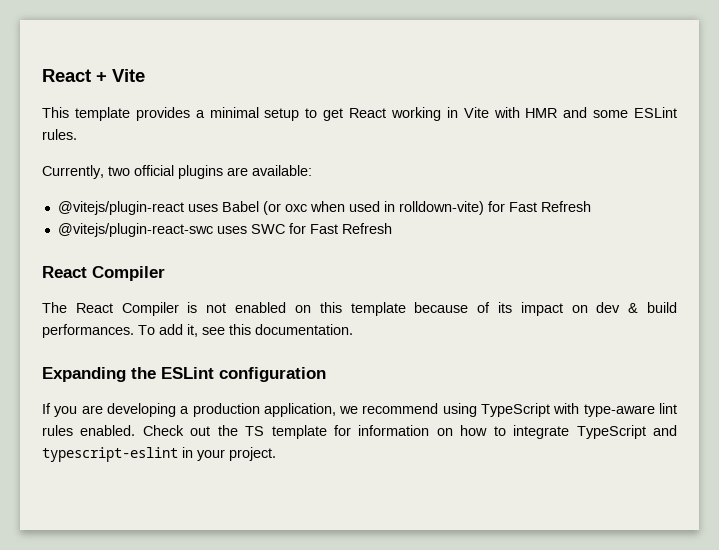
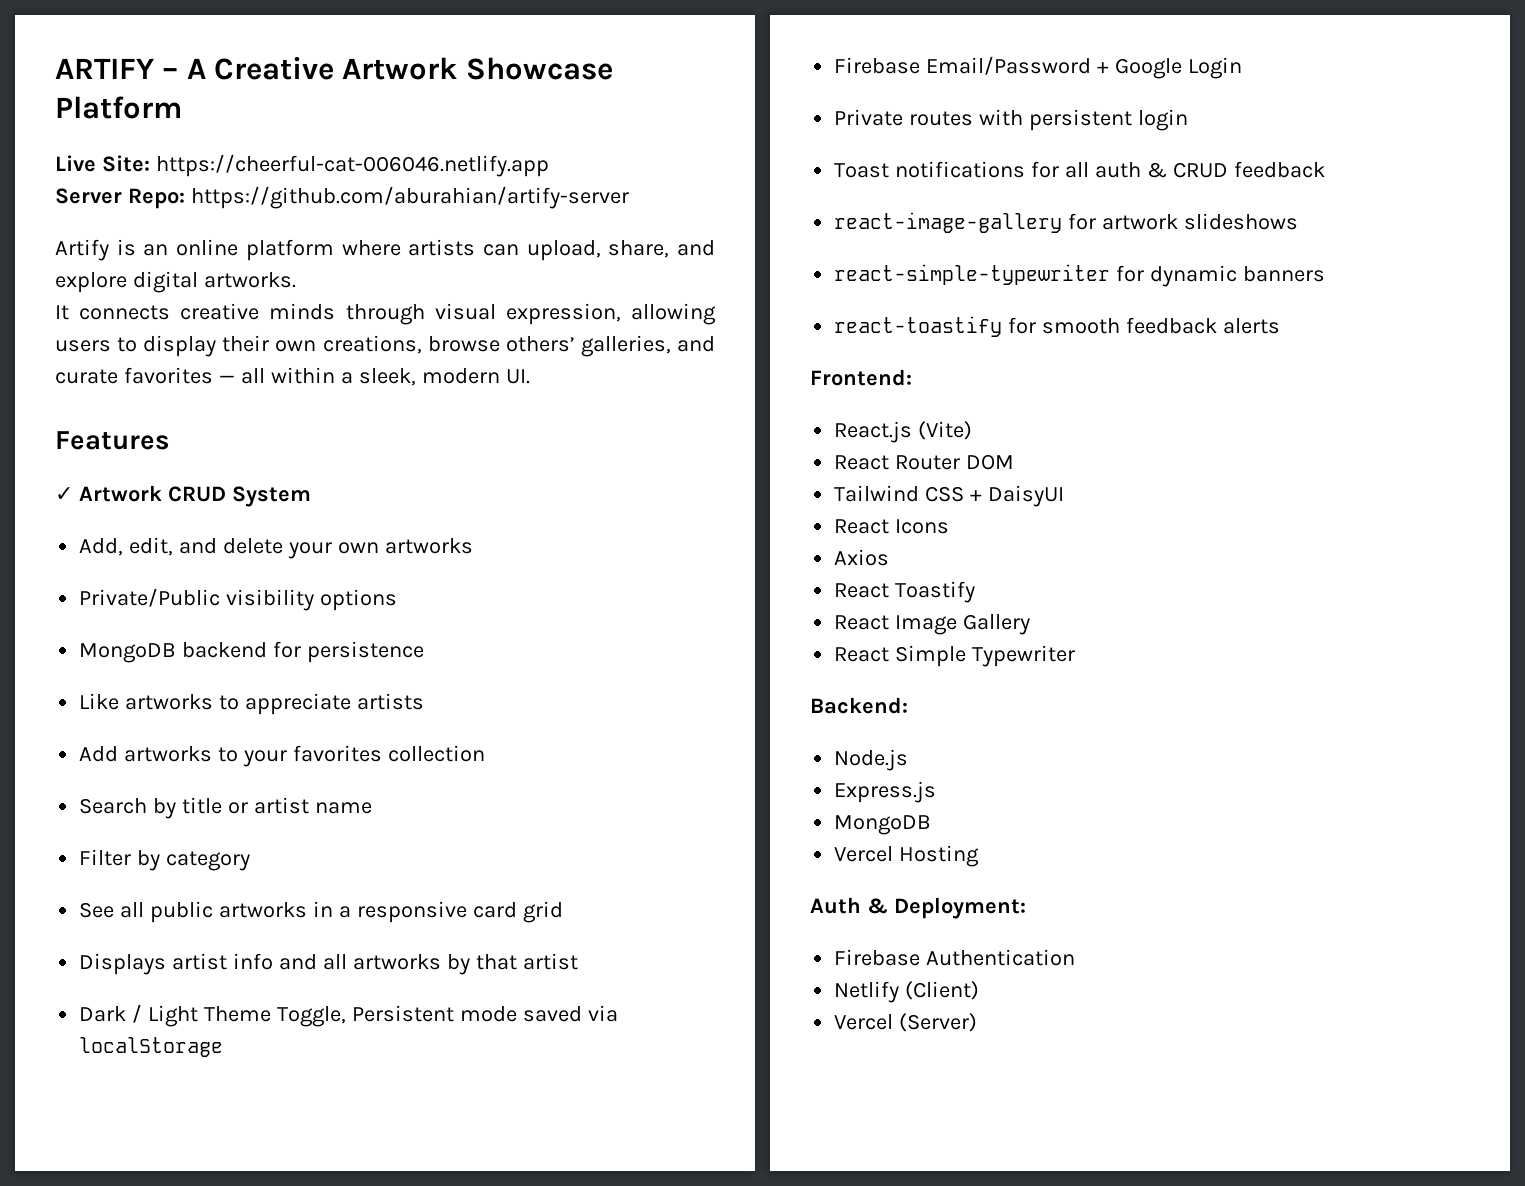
- React + Vite
- This template provides a minimal setup to get React working in Vite with HMR and some ESLint rules.
- Currently, two official plugins are available:
- @vitejs/plugin-react uses Babel (or oxc when used in rolldown-vite) for Fast Refresh
- @vitejs/plugin-react-swc uses SWC for Fast Refresh
- React Compiler
- The React Compiler is not enabled on this template because of its impact on dev & build performances. To add it, see this documentation.
- Expanding the ESLint configuration
- If you are developing a production application, we recommend using TypeScript with type-aware lint rules enabled. Check out the TS template for information on how to integrate TypeScript and typescript-eslint in your project.
+ ARTIFY – A Creative Artwork Showcase Platform
+ Live Site: https://cheerful-cat-006046.netlify.app
+ Server Repo: https://github.com/aburahian/artify-server
+ Artify is an online platform where artists can upload, share, and explore digital artworks.
+ It connects creative minds through visual expression, allowing users to display their own creations, browse others’ galleries, and curate favorites — all within a sleek, modern UI.
+ Features
+ ✓ Artwork CRUD System
+ Add, edit, and delete your own artworks
+ Private/Public visibility options
+ MongoDB backend for persistence
+ Like artworks to appreciate artists
+ Add artworks to your favorites collection
+ Search by title or artist name
+ Filter by category
+ See all public artworks in a responsive card grid
+ Displays artist info and all artworks by that artist
+ Dark / Light Theme Toggle, Persistent mode saved via localStorage
+ Firebase Email/Password + Google Login
+ Private routes with persistent login
+ Toast notifications for all auth & CRUD feedback
+ react-image-gallery for artwork slideshows
+ react-simple-typewriter for dynamic banners
+ react-toastify for smooth feedback alerts
+ Frontend:
+ React.js (Vite)
+ React Router DOM
+ Tailwind CSS + DaisyUI
+ React Icons
+ Axios
+ React Toastify
+ React Image Gallery
+ React Simple Typewriter
+ Backend:
+ Node.js
+ Express.js
+ MongoDB
+ Vercel Hosting
+ Auth & Deployment:
+ Firebase Authentication
+ Netlify (Client)
+ Vercel (Server)

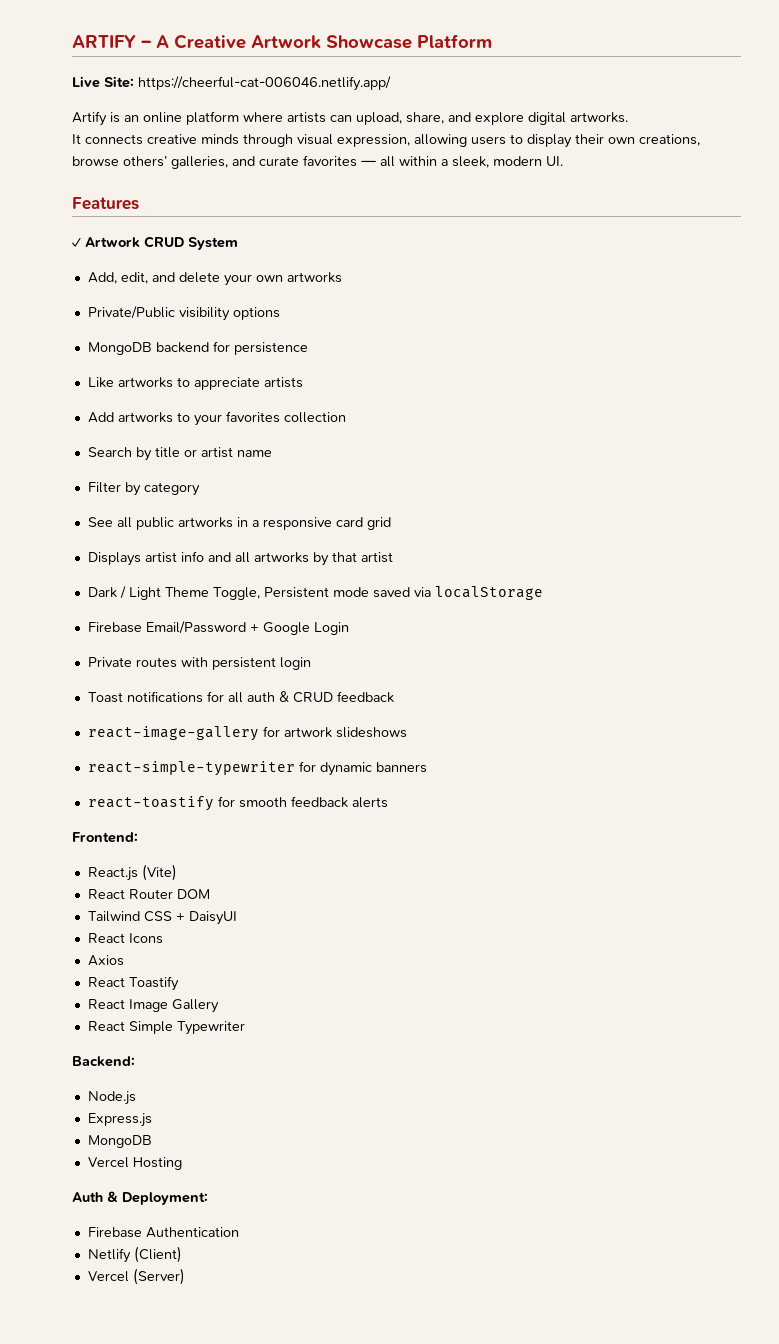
- Live Site: https://cheerful-cat-006046.netlify.app
- Server Repo: https://github.com/aburahian/artify-server
+ Live Site: https://cheerful-cat-006046.netlify.app/

